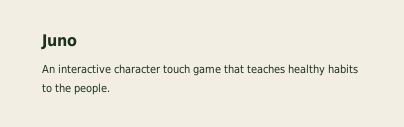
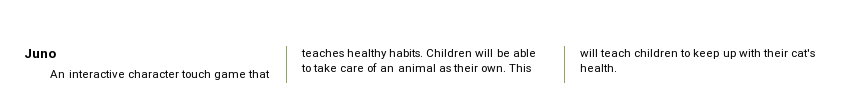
- An interactive character touch game that teaches healthy habits to the people.
+ An interactive character touch game that teaches healthy habits. Children will be able to take care of an animal as their own. This will teach children to keep up with their cat's health.

